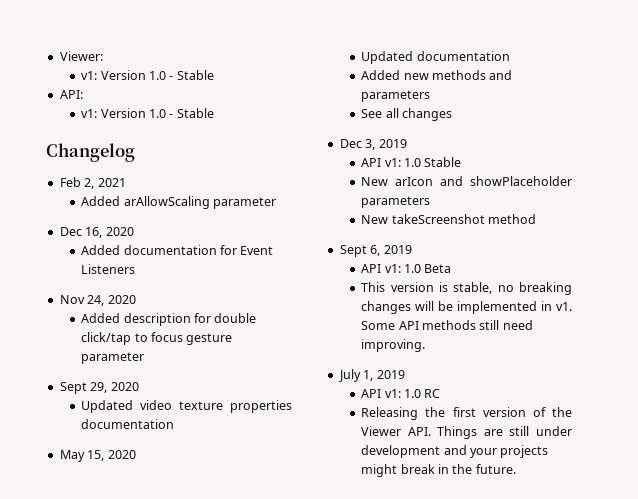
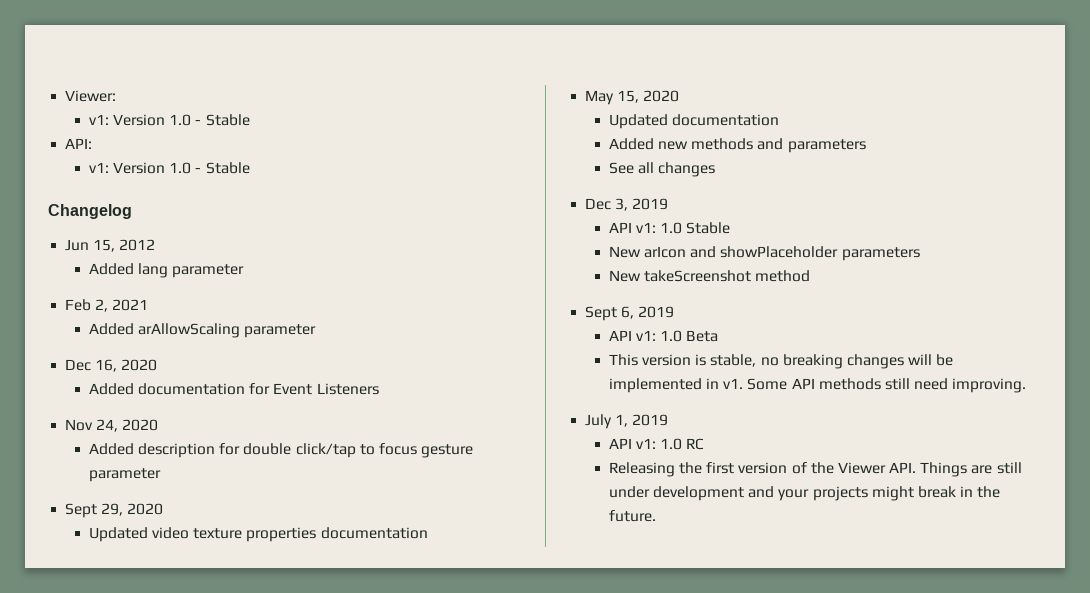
+ Jun 15, 2012
+ Added lang parameter

